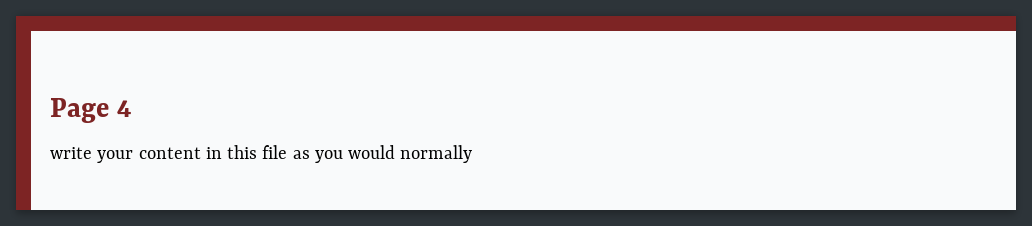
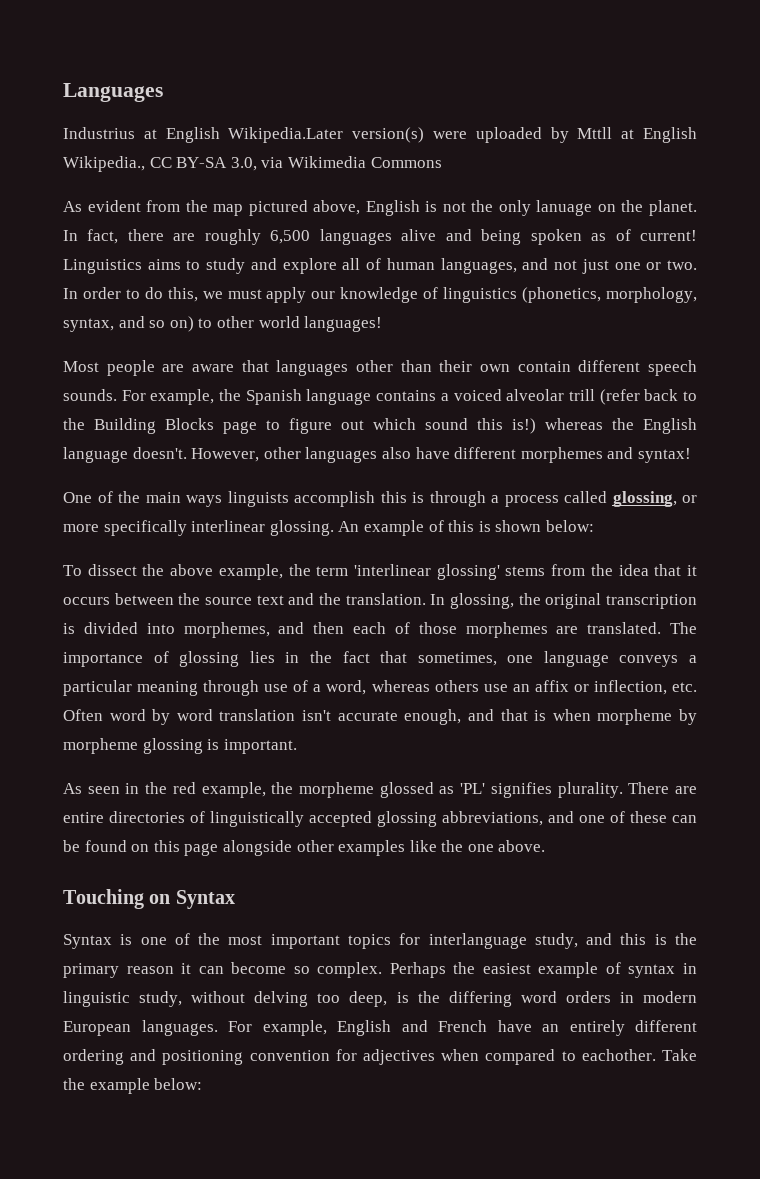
- Page 4
- write your content in this file as you would normally
+ Languages
+ Industrius at English Wikipedia.Later version(s) were uploaded by Mttll at English Wikipedia., CC BY-SA 3.0, via Wikimedia Commons
+ As evident from the map pictured above, English is not the only lanuage on the planet. In fact, there are roughly 6,500 languages alive and being spoken as of current! Linguistics aims to study and explore all of human languages, and not just one or two. In order to do this, we must apply our knowledge of linguistics (phonetics, morphology, syntax, and so on) to other world languages!
+ Most people are aware that languages other than their own contain different speech sounds. For example, the Spanish language contains a voiced alveolar trill (refer back to the Building Blocks page to figure out which sound this is!) whereas the English language doesn't. However, other languages also have different morphemes and syntax!
+ One of the main ways linguists accomplish this is through a process called glossing, or more specifically interlinear glossing. An example of this is shown below:
+ To dissect the above example, the term 'interlinear glossing' stems from the idea that it occurs between the source text and the translation. In glossing, the original transcription is divided into morphemes, and then each of those morphemes are translated. The importance of glossing lies in the fact that sometimes, one language conveys a particular meaning through use of a word, whereas others use an affix or inflection, etc. Often word by word translation isn't accurate enough, and that is when morpheme by morpheme glossing is important.
+ As seen in the red example, the morpheme glossed as 'PL' signifies plurality. There are entire directories of linguistically accepted glossing abbreviations, and one of these can be found on this page alongside other examples like the one above.
+ Touching on Syntax
+ Syntax is one of the most important topics for interlanguage study, and this is the primary reason it can become so complex. Perhaps the easiest example of syntax in linguistic study, without delving too deep, is the differing word orders in modern European languages. For example, English and French have an entirely different ordering and positioning convention for adjectives when compared to eachother. Take the example below:

